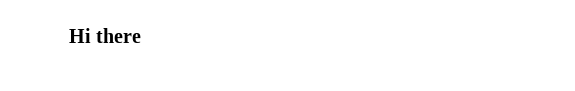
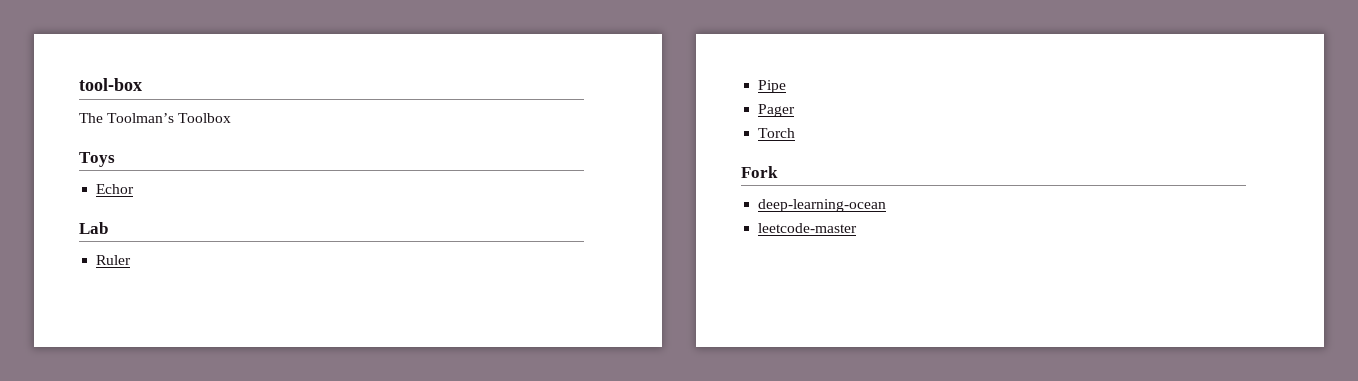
- Hi there
+ tool-box
+ The Toolman’s Toolbox
+ Toys
+ Echor
+ Lab
+ Ruler
+ Pipe
+ Pager
+ Torch
+ Fork
+ deep-learning-ocean
+ leetcode-master

